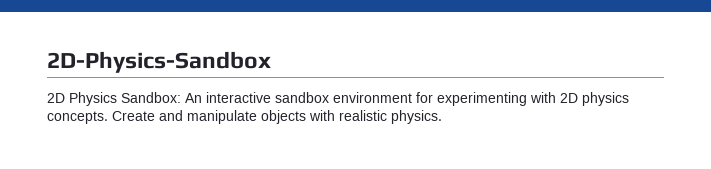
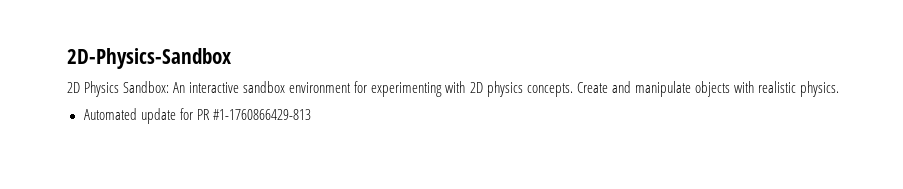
+ Automated update for PR #1-1760866429-813

